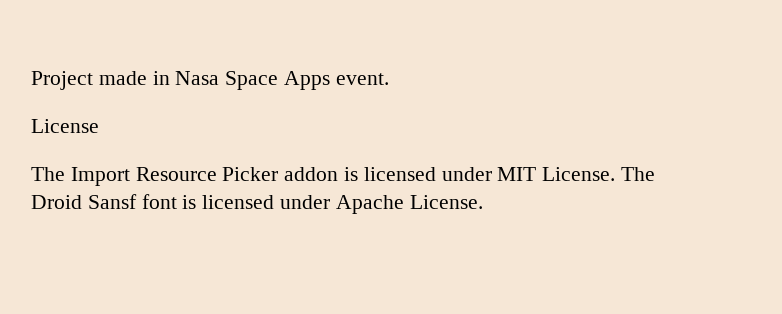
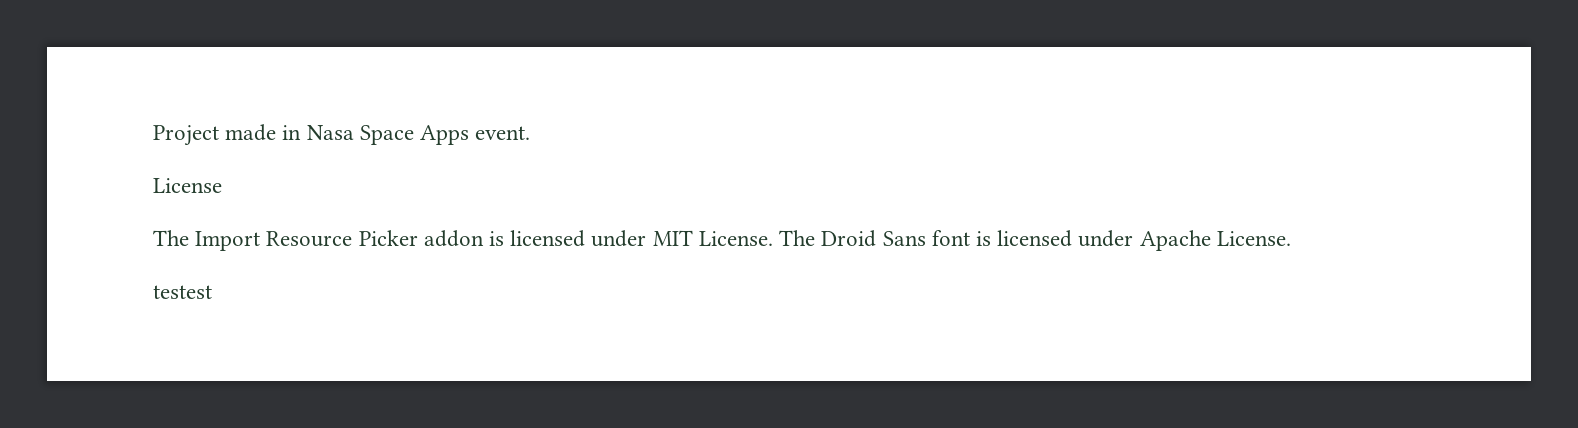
- The Droid Sansf font is licensed under Apache License.
+ The Droid Sans font is licensed under Apache License.
+ testest

